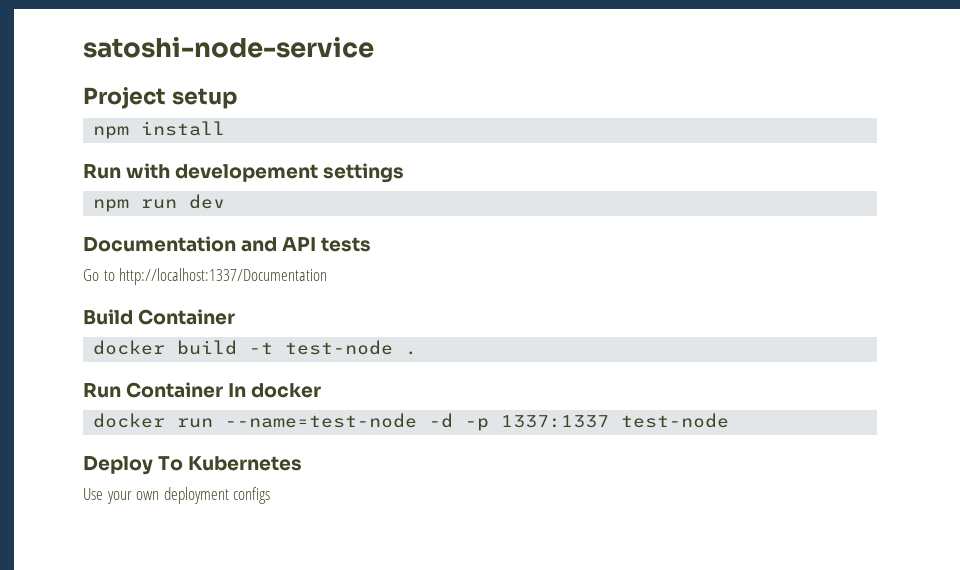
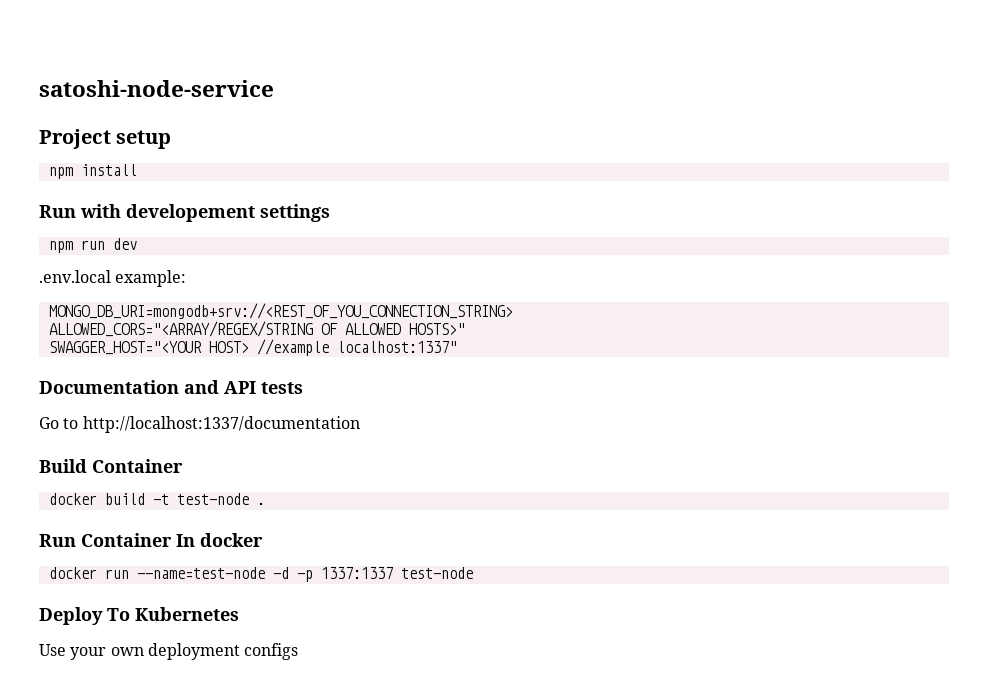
+ .env.local example:
+ MONGO_DB_URI=mongodb+srv://<REST_OF_YOU_CONNECTION_STRING>
+ ALLOWED_CORS="<ARRAY/REGEX/STRING OF ALLOWED HOSTS>"
+ SWAGGER_HOST="<YOUR HOST> //example localhost:1337"
- Go to http://localhost:1337/Documentation
+ Go to http://localhost:1337/documentation

